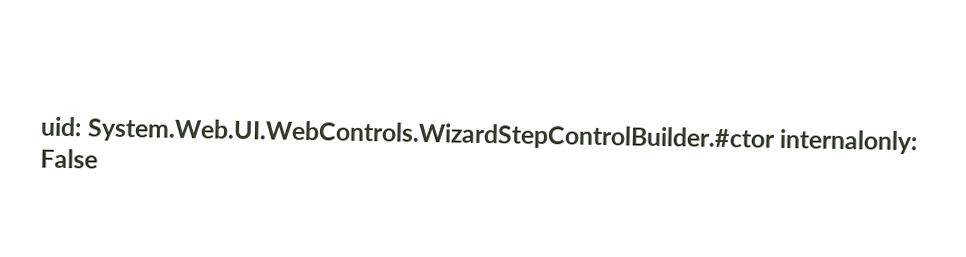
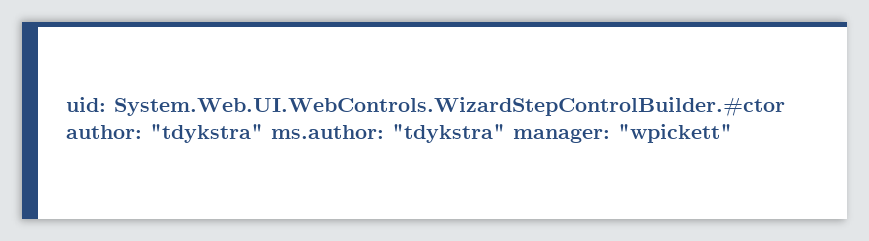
- uid: System.Web.UI.WebControls.WizardStepControlBuilder.#ctor internalonly: False
+ uid: System.Web.UI.WebControls.WizardStepControlBuilder.#ctor author: "tdykstra" ms.author: "tdykstra" manager: "wpickett"

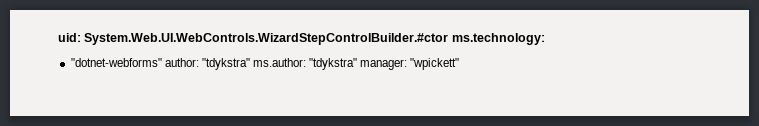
- uid: System.Web.UI.WebControls.WizardStepControlBuilder.#ctor author: "tdykstra" ms.author: "tdykstra" manager: "wpickett"
+ uid: System.Web.UI.WebControls.WizardStepControlBuilder.#ctor ms.technology:
+ "dotnet-webforms" author: "tdykstra" ms.author: "tdykstra" manager: "wpickett"

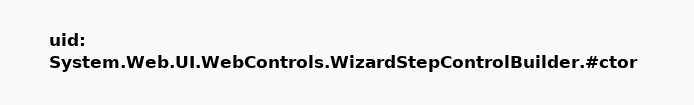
- uid: System.Web.UI.WebControls.WizardStepControlBuilder.#ctor ms.technology:
- "dotnet-webforms" author: "tdykstra" ms.author: "tdykstra" manager: "wpickett"
+ uid: System.Web.UI.WebControls.WizardStepControlBuilder.#ctor

